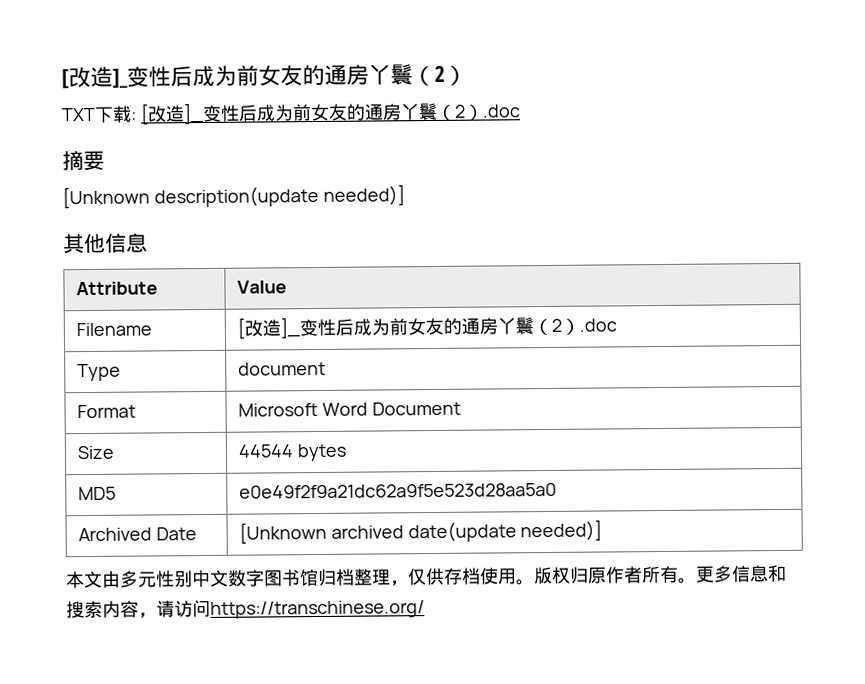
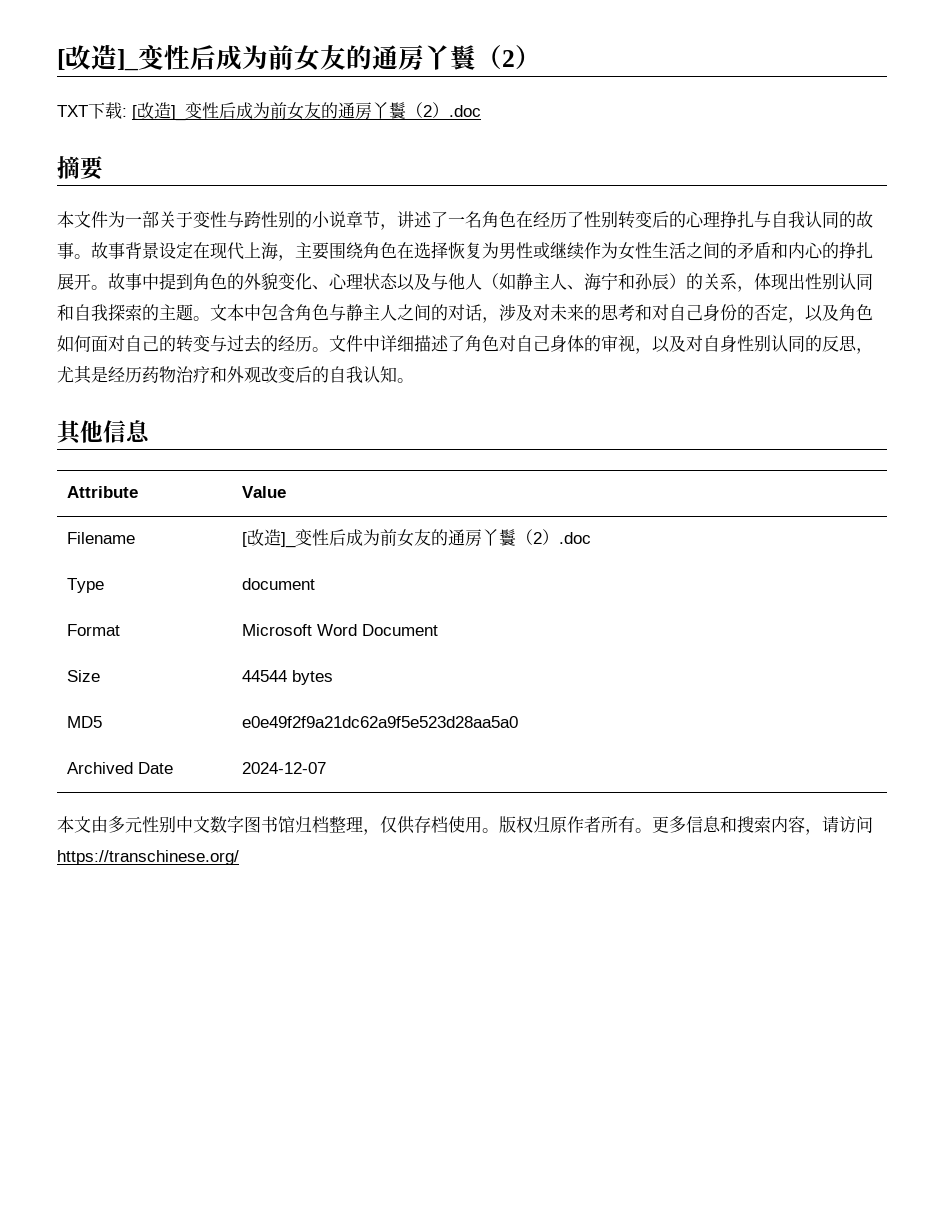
- [Unknown description(update needed)]
+ 本文件为一部关于变性与跨性别的小说章节，讲述了一名角色在经历了性别转变后的心理挣扎与自我认同的故事。故事背景设定在现代上海，主要围绕角色在选择恢复为男性或继续作为女性生活之间的矛盾和内心的挣扎展开。故事中提到角色的外貌变化、心理状态以及与他人（如静主人、海宁和孙辰）的关系，体现出性别认同和自我探索的主题。文本中包含角色与静主人之间的对话，涉及对未来的思考和对自己身份的否定，以及角色如何面对自己的转变与过去的经历。文件中详细描述了角色对自己身体的审视，以及对自身性别认同的反思，尤其是经历药物治疗和外观改变后的自我认知。
- Archived Date | [Unknown archived date(update needed)]
+ Archived Date | 2024-12-07

